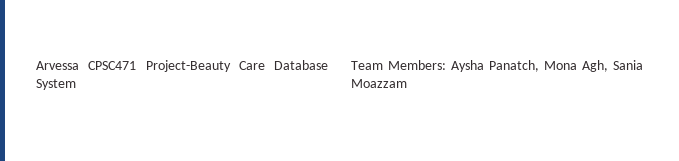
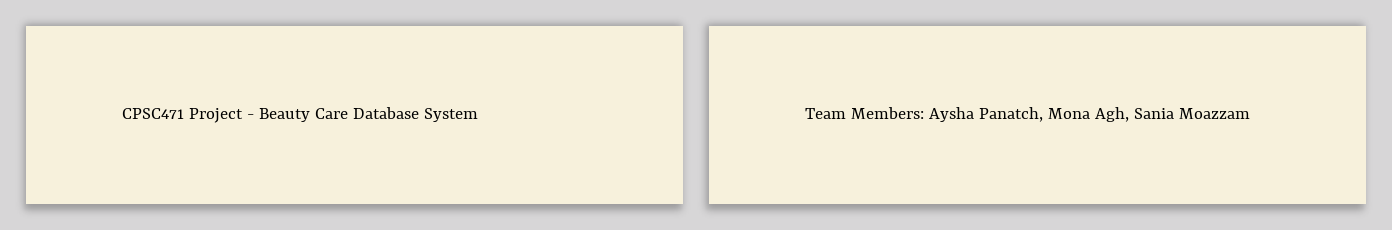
- Arvessa CPSC471 Project-Beauty Care Database System
+ CPSC471 Project - Beauty Care Database System

